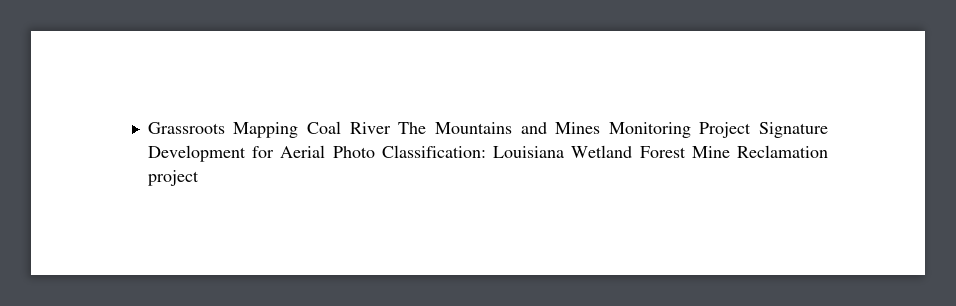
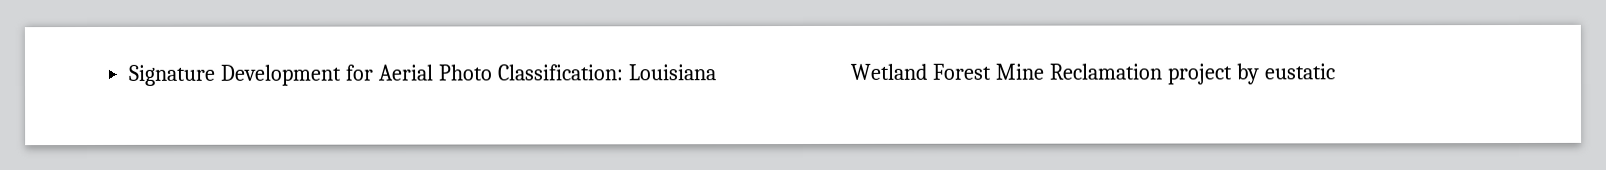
- Grassroots Mapping Coal River The Mountains and Mines Monitoring Project Signature Development for Aerial Photo Classification: Louisiana Wetland Forest Mine Reclamation project
+ Signature Development for Aerial Photo Classification: Louisiana Wetland Forest Mine Reclamation project by eustatic

